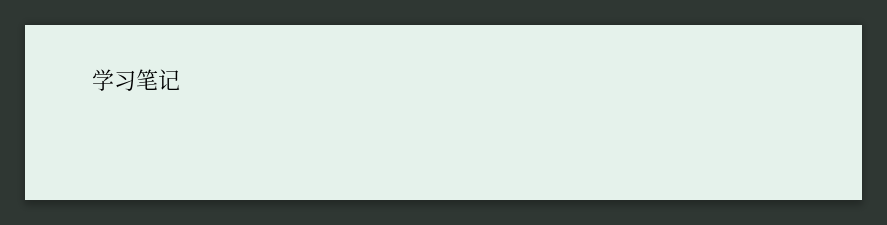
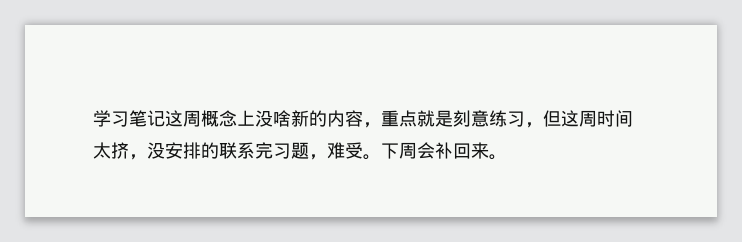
- 学习笔记
+ 学习笔记这周概念上没啥新的内容，重点就是刻意练习，但这周时间太挤，没安排的联系完习题，难受。下周会补回来。

